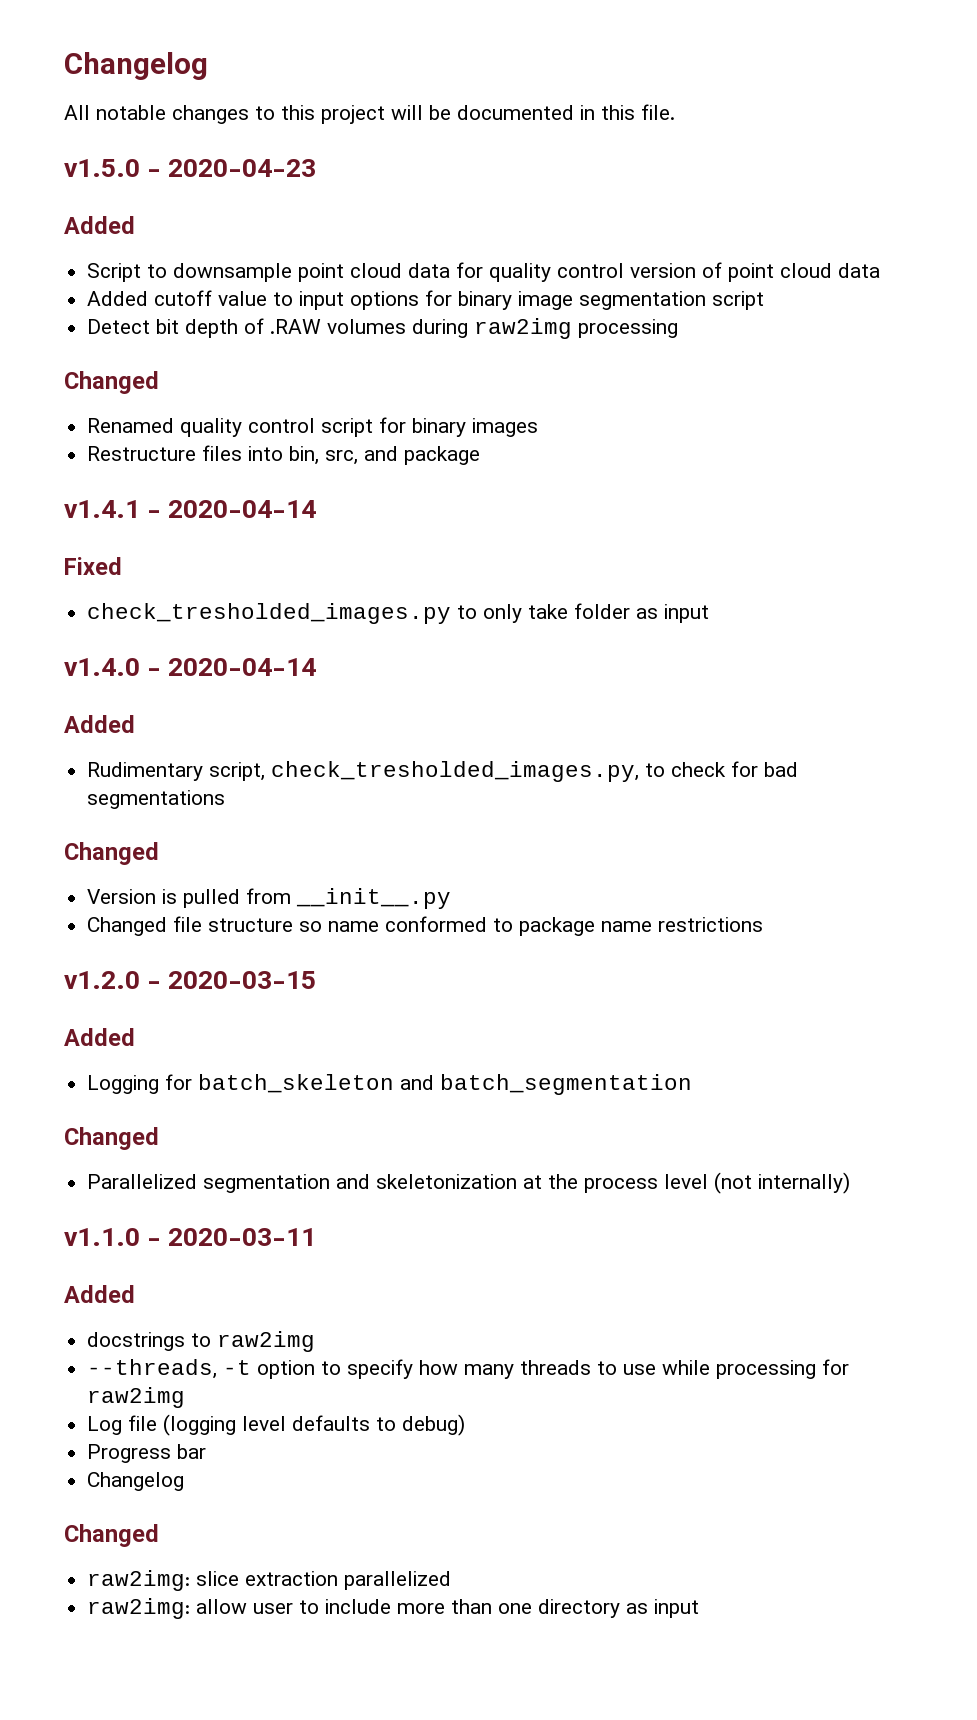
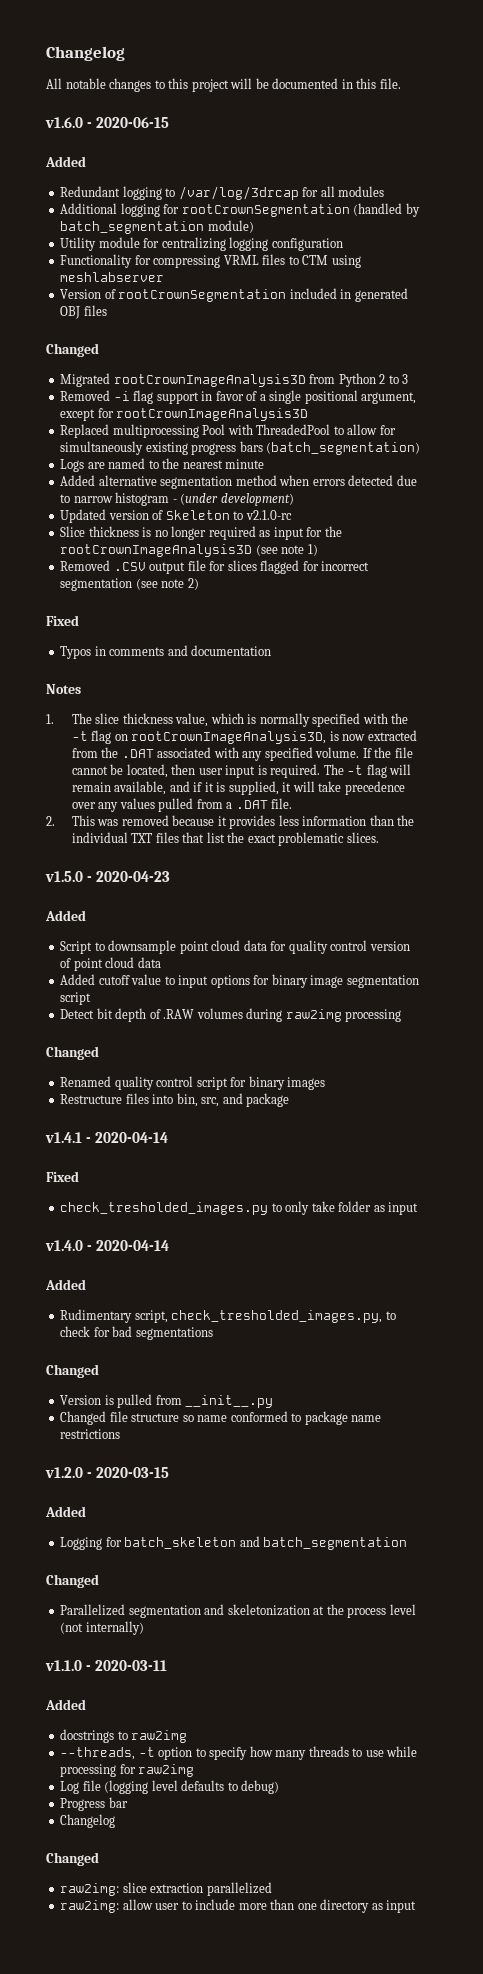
+ v1.6.0 - 2020-06-15
+ Added
+ Redundant logging to /var/log/3drcap for all modules
+ Additional logging for rootCrownSegmentation (handled by batch_segmentation module)
+ Utility module for centralizing logging configuration
+ Functionality for compressing VRML files to CTM using meshlabserver
+ Version of rootCrownSegmentation included in generated OBJ files
+ Changed
+ Migrated rootCrownImageAnalysis3D from Python 2 to 3
+ Removed -i flag support in favor of a single positional argument, except for rootCrownImageAnalysis3D
+ Replaced multiprocessing Pool with ThreadedPool to allow for simultaneously existing progress bars (batch_segmentation)
+ Logs are named to the nearest minute
+ Added alternative segmentation method when errors detected due to narrow histogram - (under development)
+ Updated version of Skeleton to v2.1.0-rc
+ Slice thickness is no longer required as input for the rootCrownImageAnalysis3D (see note 1)
+ Removed .CSV output file for slices flagged for incorrect segmentation (see note 2)
+ Fixed
+ Typos in comments and documentation
+ Notes
+ 1. The slice thickness value, which is normally specified with the -t flag on rootCrownImageAnalysis3D, is now extracted from the .DAT associated with any specified volume. If the file cannot be located, then user input is required. The -t flag will remain available, and if it is supplied, it will take precedence over any values pulled from a .DAT file.
+ 2. This was removed because it provides less information than the individual TXT files that list the exact problematic slices.

